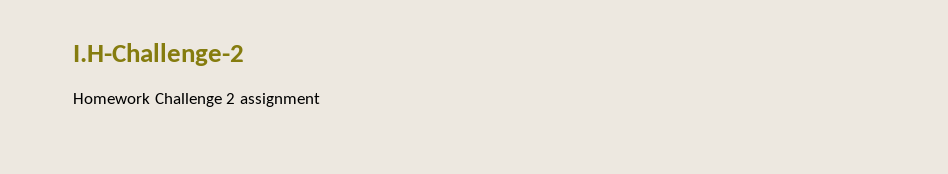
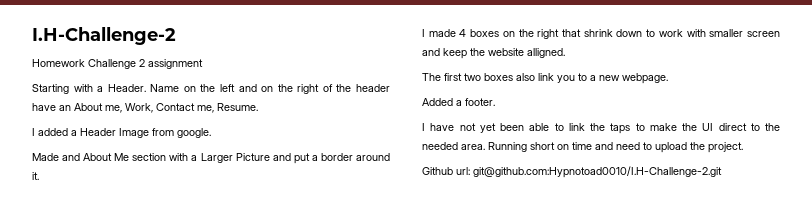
+ Starting with a Header. Name on the left and on the right of the header have an About me, Work, Contact me, Resume.
+ I added a Header Image from google.
+ Made and About Me section with a Larger Picture and put a border around it.
+ I made 4 boxes on the right that shrink down to work with smaller screen and keep the website alligned.
+ The first two boxes also link you to a new webpage.
+ Added a footer.
+ I have not yet been able to link the taps to make the UI direct to the needed area. Running short on time and need to upload the project.
+ Github url: git@github.com:Hypnotoad0010/I.H-Challenge-2.git

